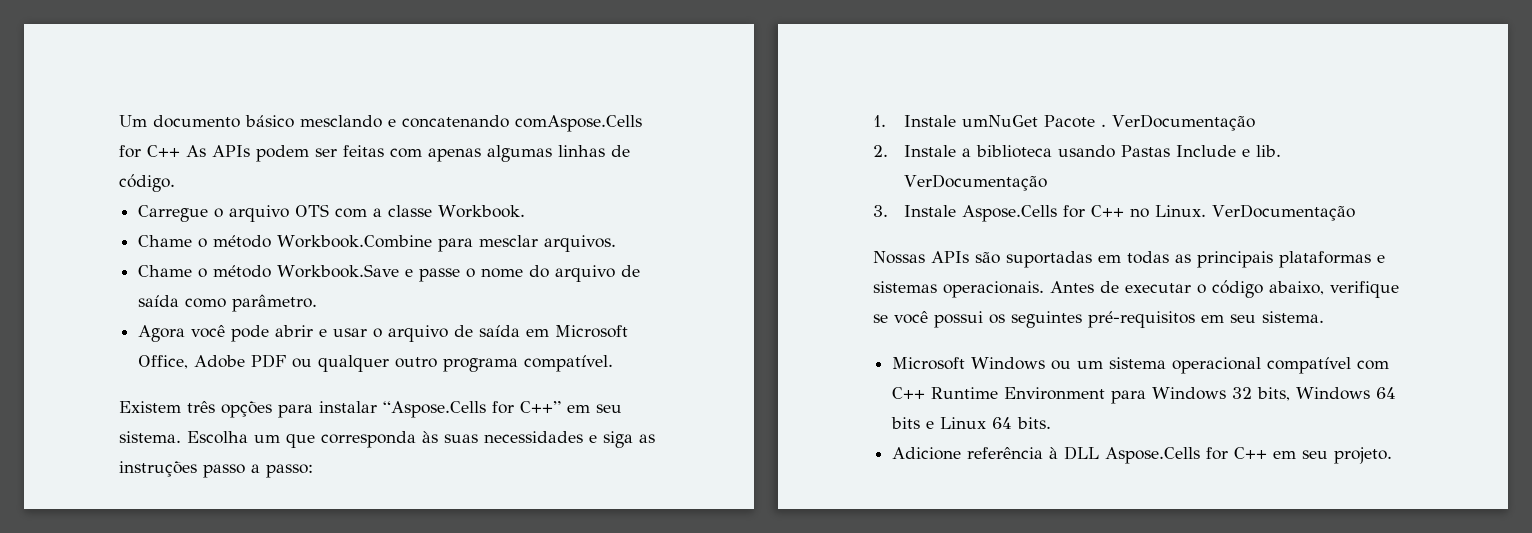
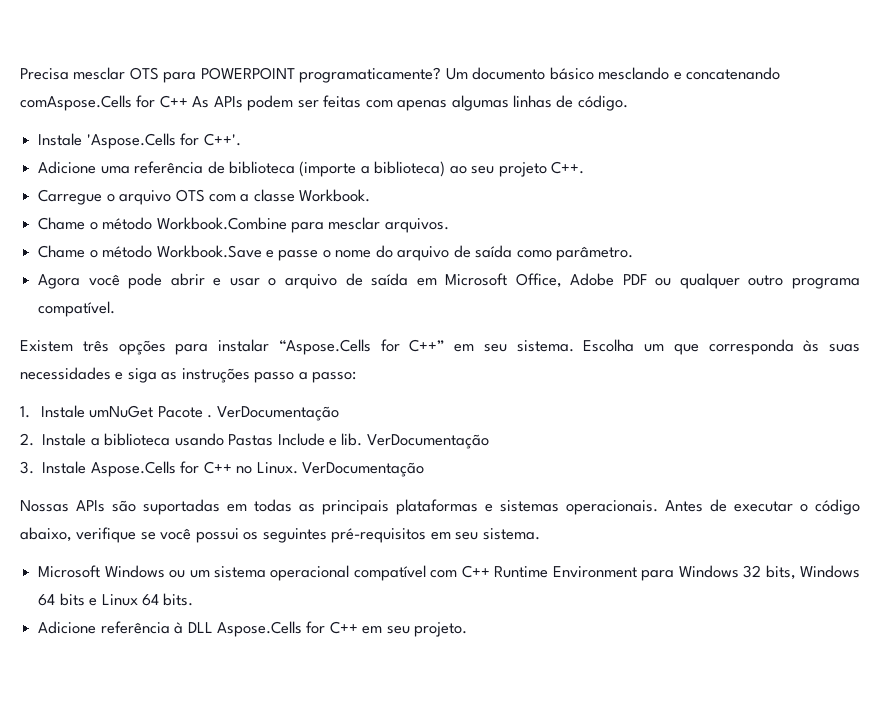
+ Precisa mesclar OTS para POWERPOINT programaticamente?
+ Instale 'Aspose.Cells for C++'.
+ Adicione uma referência de biblioteca (importe a biblioteca) ao seu projeto C++.

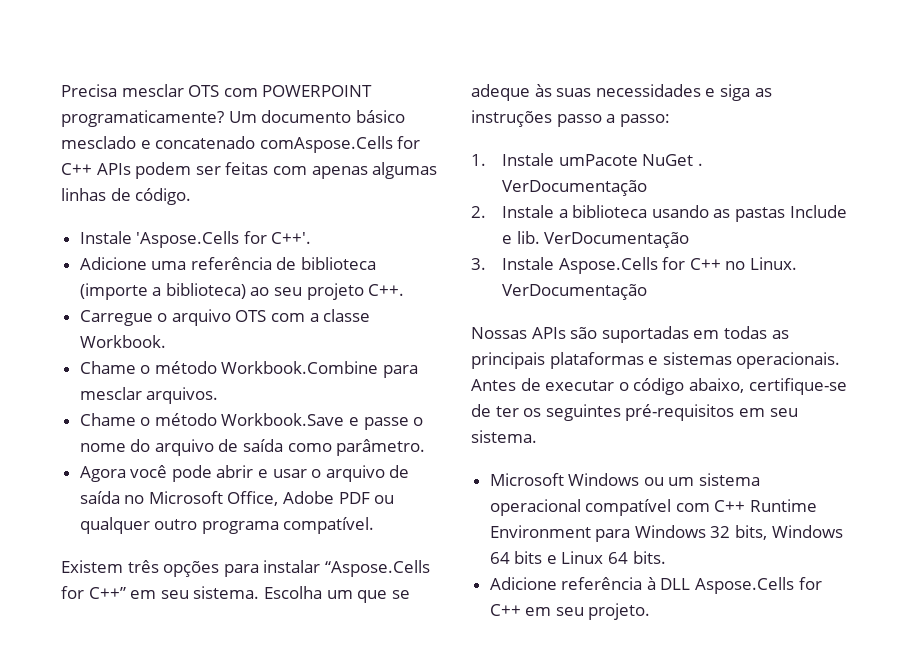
- Precisa mesclar OTS para POWERPOINT programaticamente?
+ Precisa mesclar OTS com POWERPOINT programaticamente?
- Um documento básico mesclando e concatenando comAspose.Cells for C++ As APIs podem ser feitas com apenas algumas linhas de código.
+ Um documento básico mesclado e concatenado comAspose.Cells for C++ APIs podem ser feitas com apenas algumas linhas de código.
- Agora você pode abrir e usar o arquivo de saída em Microsoft Office, Adobe PDF ou qualquer outro programa compatível.
+ Agora você pode abrir e usar o arquivo de saída no Microsoft Office, Adobe PDF ou qualquer outro programa compatível.
- Escolha um que corresponda às suas necessidades e siga as instruções passo a passo:
+ Escolha um que se adeque às suas necessidades e siga as instruções passo a passo:
- 1. Instale umNuGet Pacote .
+ 1. Instale umPacote NuGet .
- 2. Instale a biblioteca usando Pastas Include e lib.
+ 2. Instale a biblioteca usando as pastas Include e lib.
- Antes de executar o código abaixo, verifique se você possui os seguintes pré-requisitos em seu sistema.
+ Antes de executar o código abaixo, certifique-se de ter os seguintes pré-requisitos em seu sistema.

